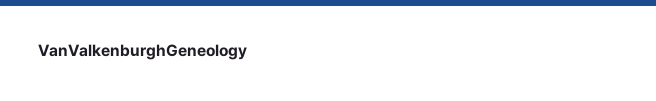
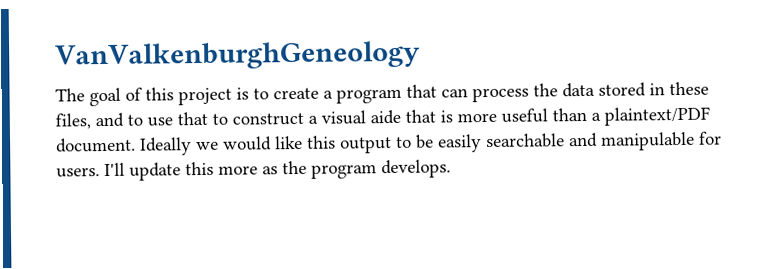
+ The goal of this project is to create a program that can process the data stored in these files, and to use that to construct a visual aide that is more useful than a plaintext/PDF document. Ideally we would like this output to be easily searchable and manipulable for users. I'll update this more as the program develops.

